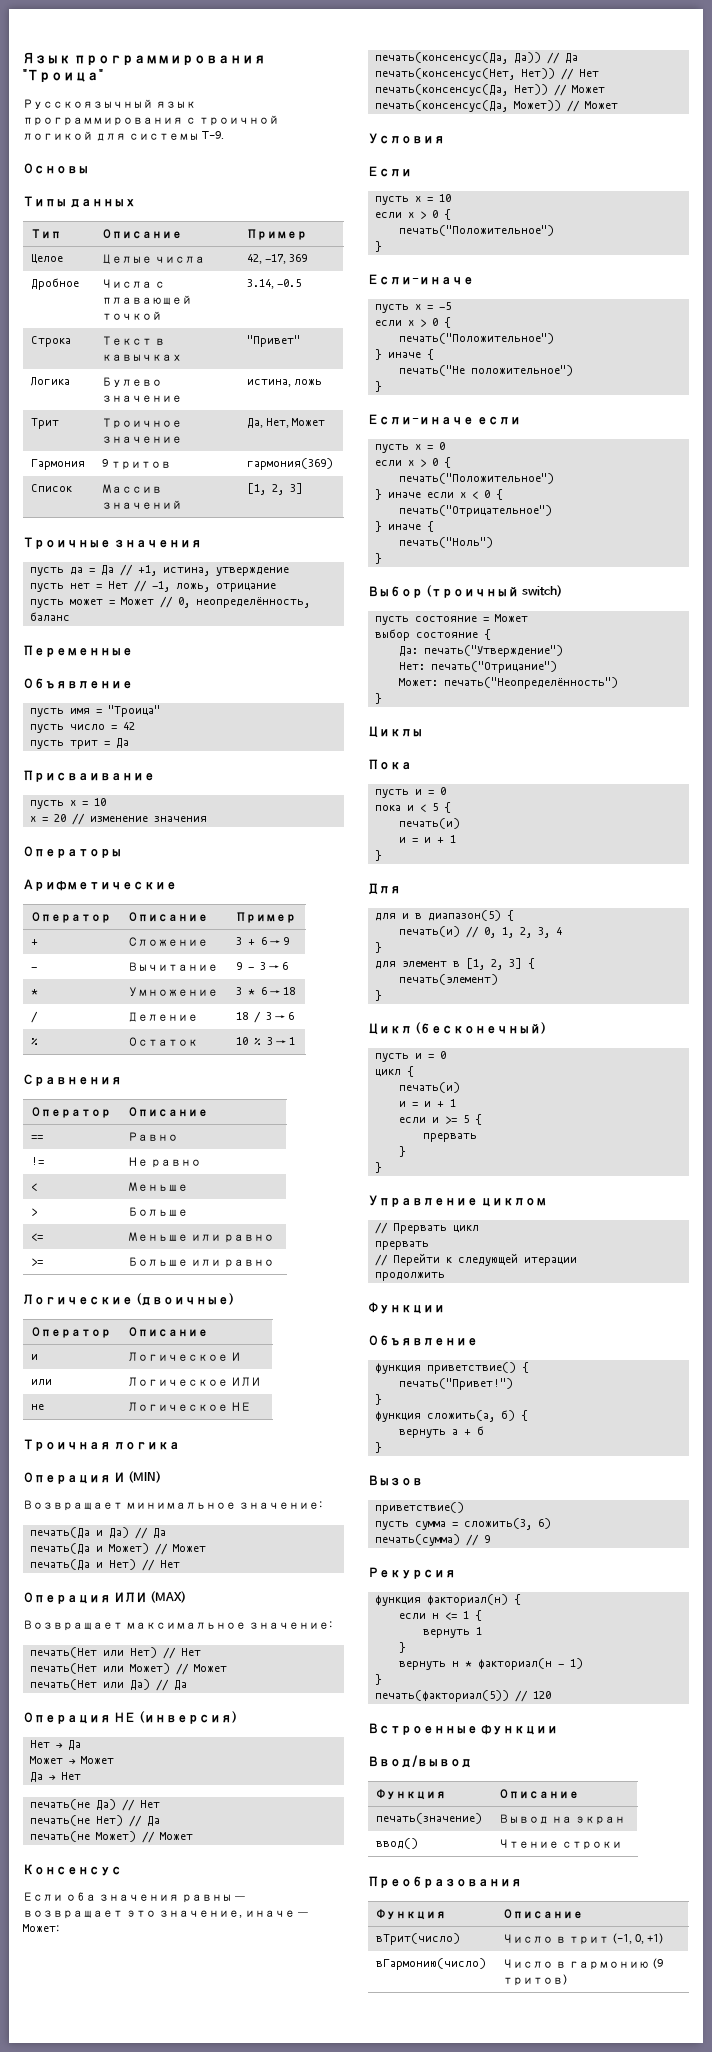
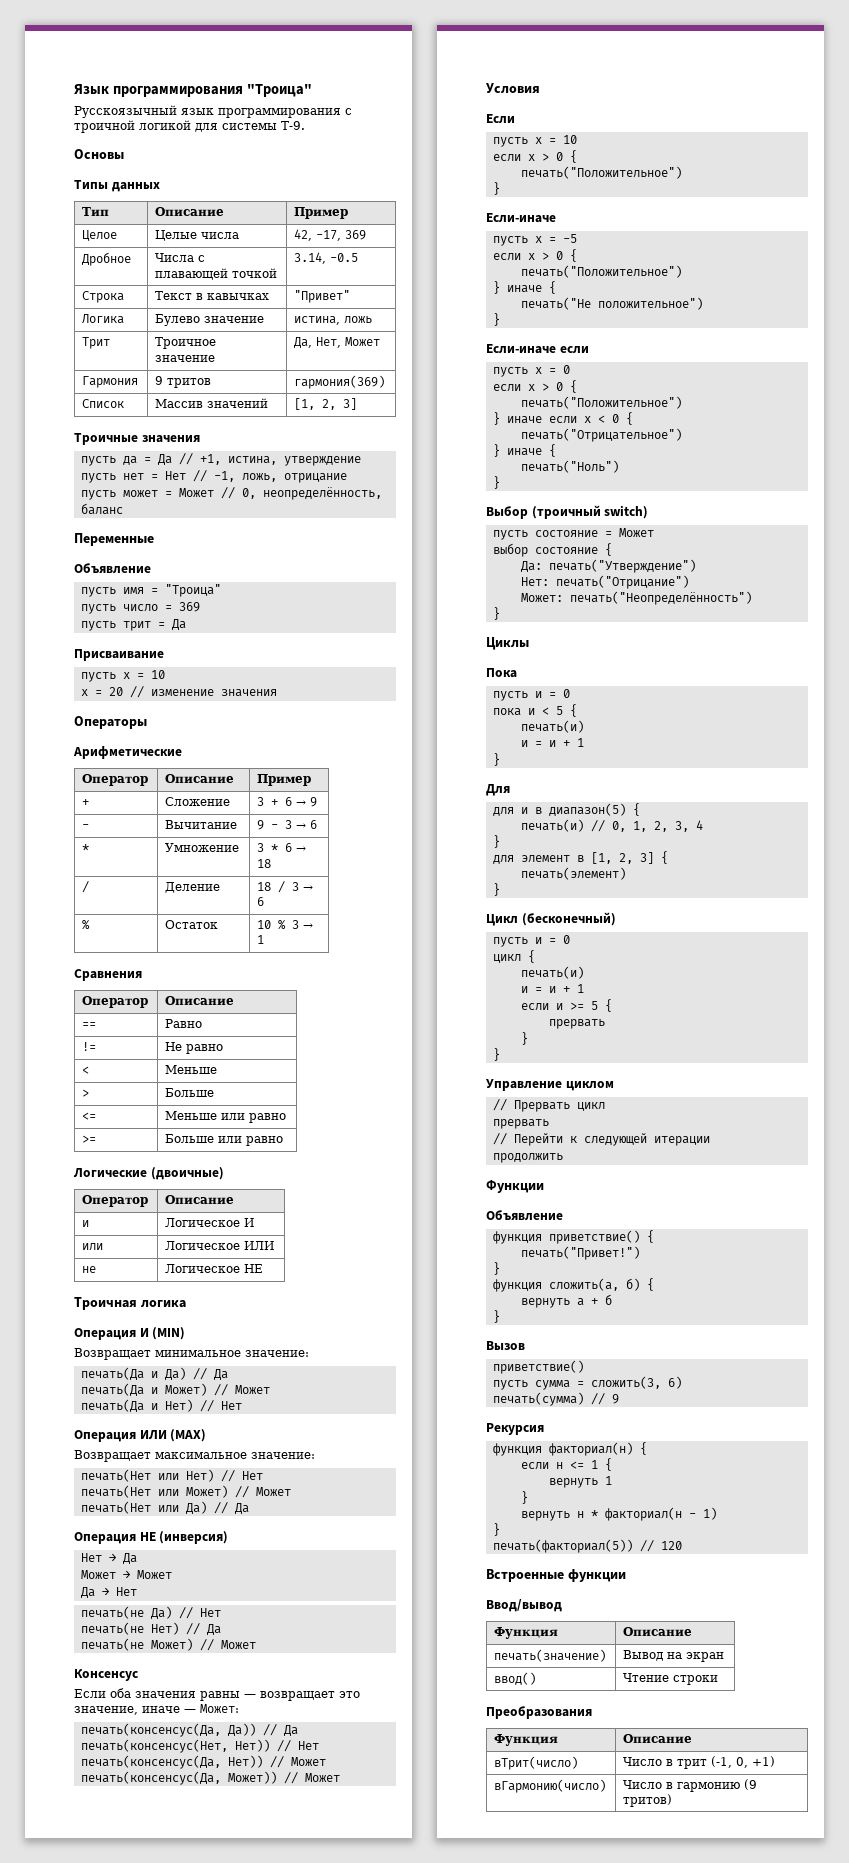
- пусть число = 42
+ пусть число = 369

